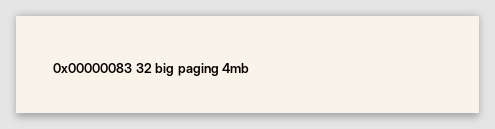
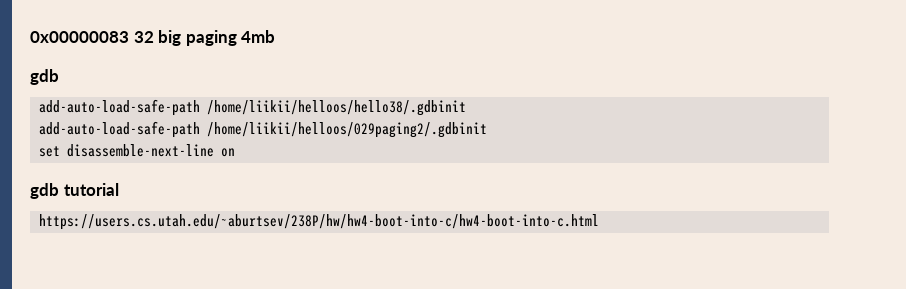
  0x00000083 32 big paging 4mb
+ gdb
+ add-auto-load-safe-path /home/liikii/helloos/hello38/.gdbinit
+ add-auto-load-safe-path /home/liikii/helloos/029paging2/.gdbinit
+ set disassemble-next-line on
+ gdb tutorial
+ https://users.cs.utah.edu/~aburtsev/238P/hw/hw4-boot-into-c/hw4-boot-into-c.html

